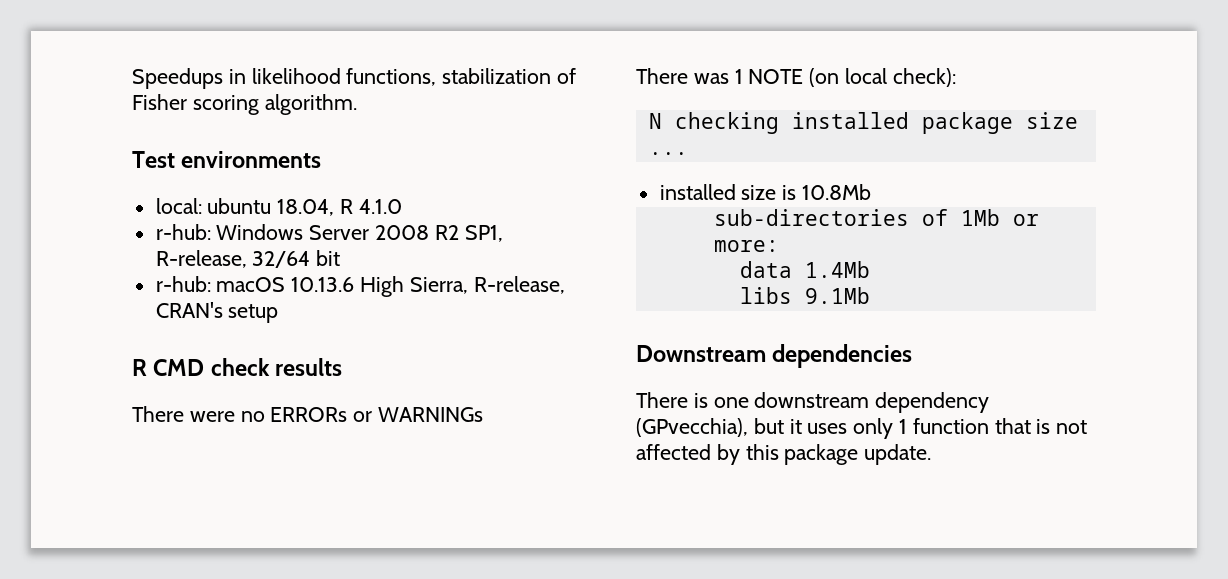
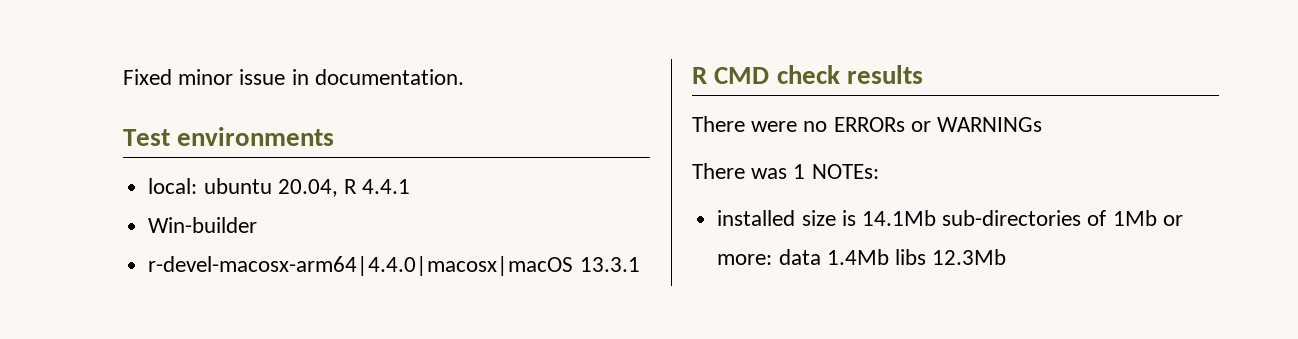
- Speedups in likelihood functions, stabilization of Fisher scoring algorithm.
+ Fixed minor issue in documentation.
  Test environments
- local: ubuntu 18.04, R 4.1.0
- r-hub: Windows Server 2008 R2 SP1, R-release, 32/64 bit
- r-hub: macOS 10.13.6 High Sierra, R-release, CRAN's setup
+ local: ubuntu 20.04, R 4.4.1
+ Win-builder
+ r-devel-macosx-arm64|4.4.0|macosx|macOS 13.3.1
- There was 1 NOTE (on local check):
- N checking installed package size ...
+ There was 1 NOTEs:
- installed size is 10.8Mb
- sub-directories of 1Mb or more:
- data 1.4Mb
- libs 9.1Mb
- Downstream dependencies
- There is one downstream dependency (GPvecchia), but it uses only 1 function that is not affected by this package update.
+ installed size is 14.1Mb sub-directories of 1Mb or more: data 1.4Mb libs 12.3Mb

